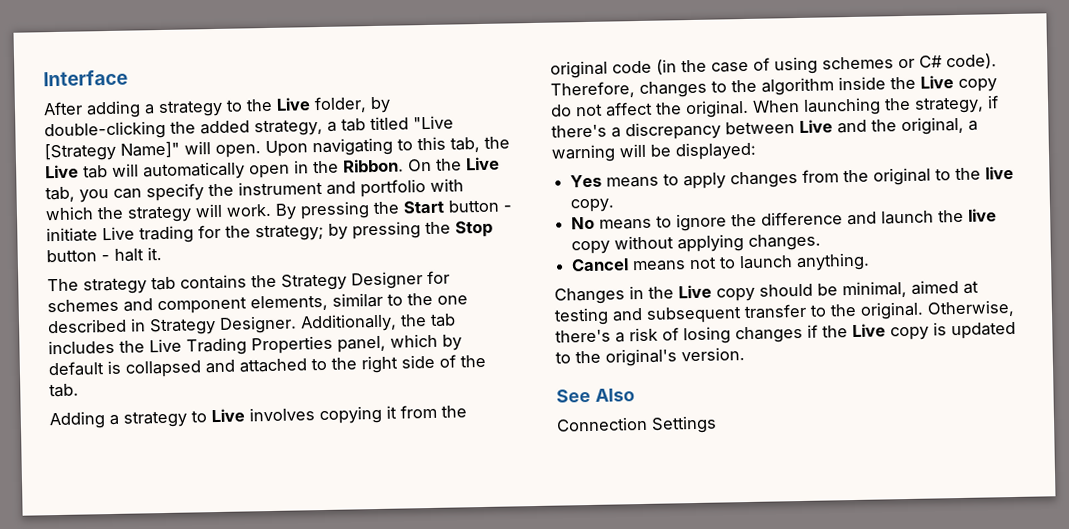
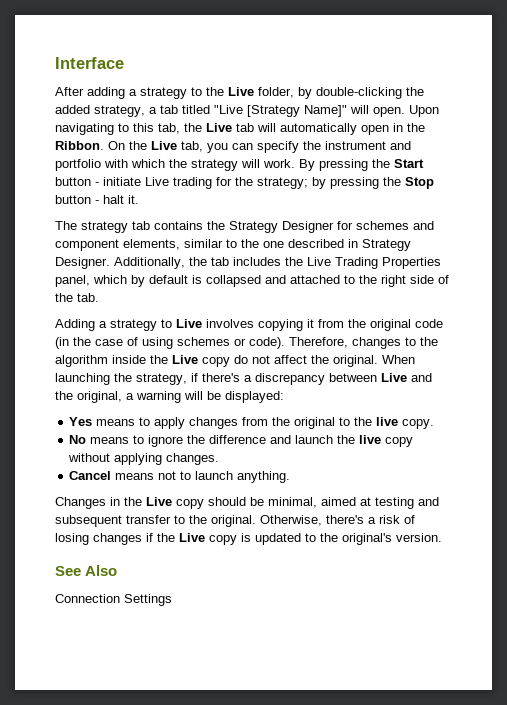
- Adding a strategy to Live involves copying it from the original code (in the case of using schemes or C# code).
+ Adding a strategy to Live involves copying it from the original code (in the case of using schemes or code).

